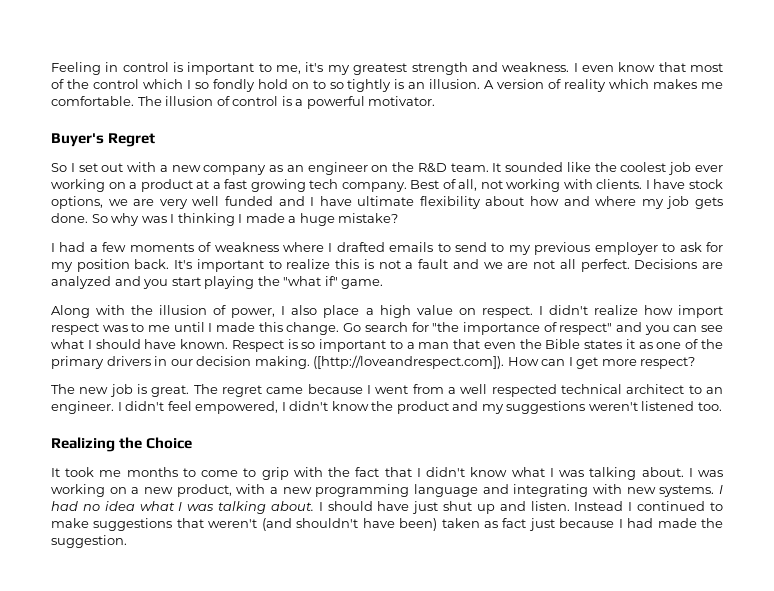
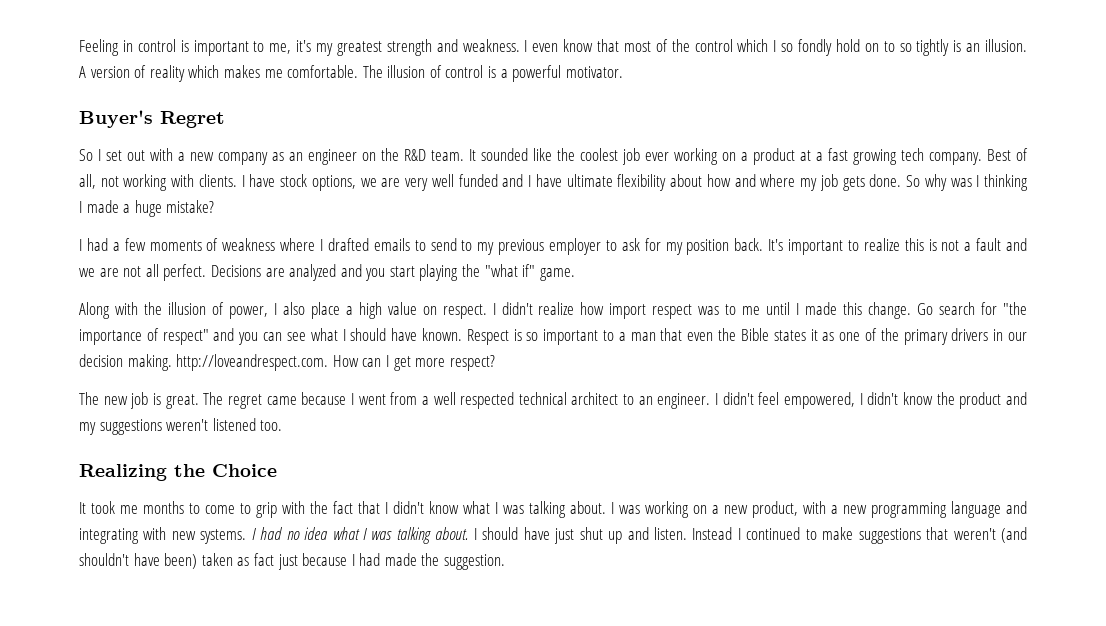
- Respect is so important to a man that even the Bible states it as one of the primary drivers in our decision making. ([http://loveandrespect.com]). How can I get more respect?
+ Respect is so important to a man that even the Bible states it as one of the primary drivers in our decision making. http://loveandrespect.com. How can I get more respect?

